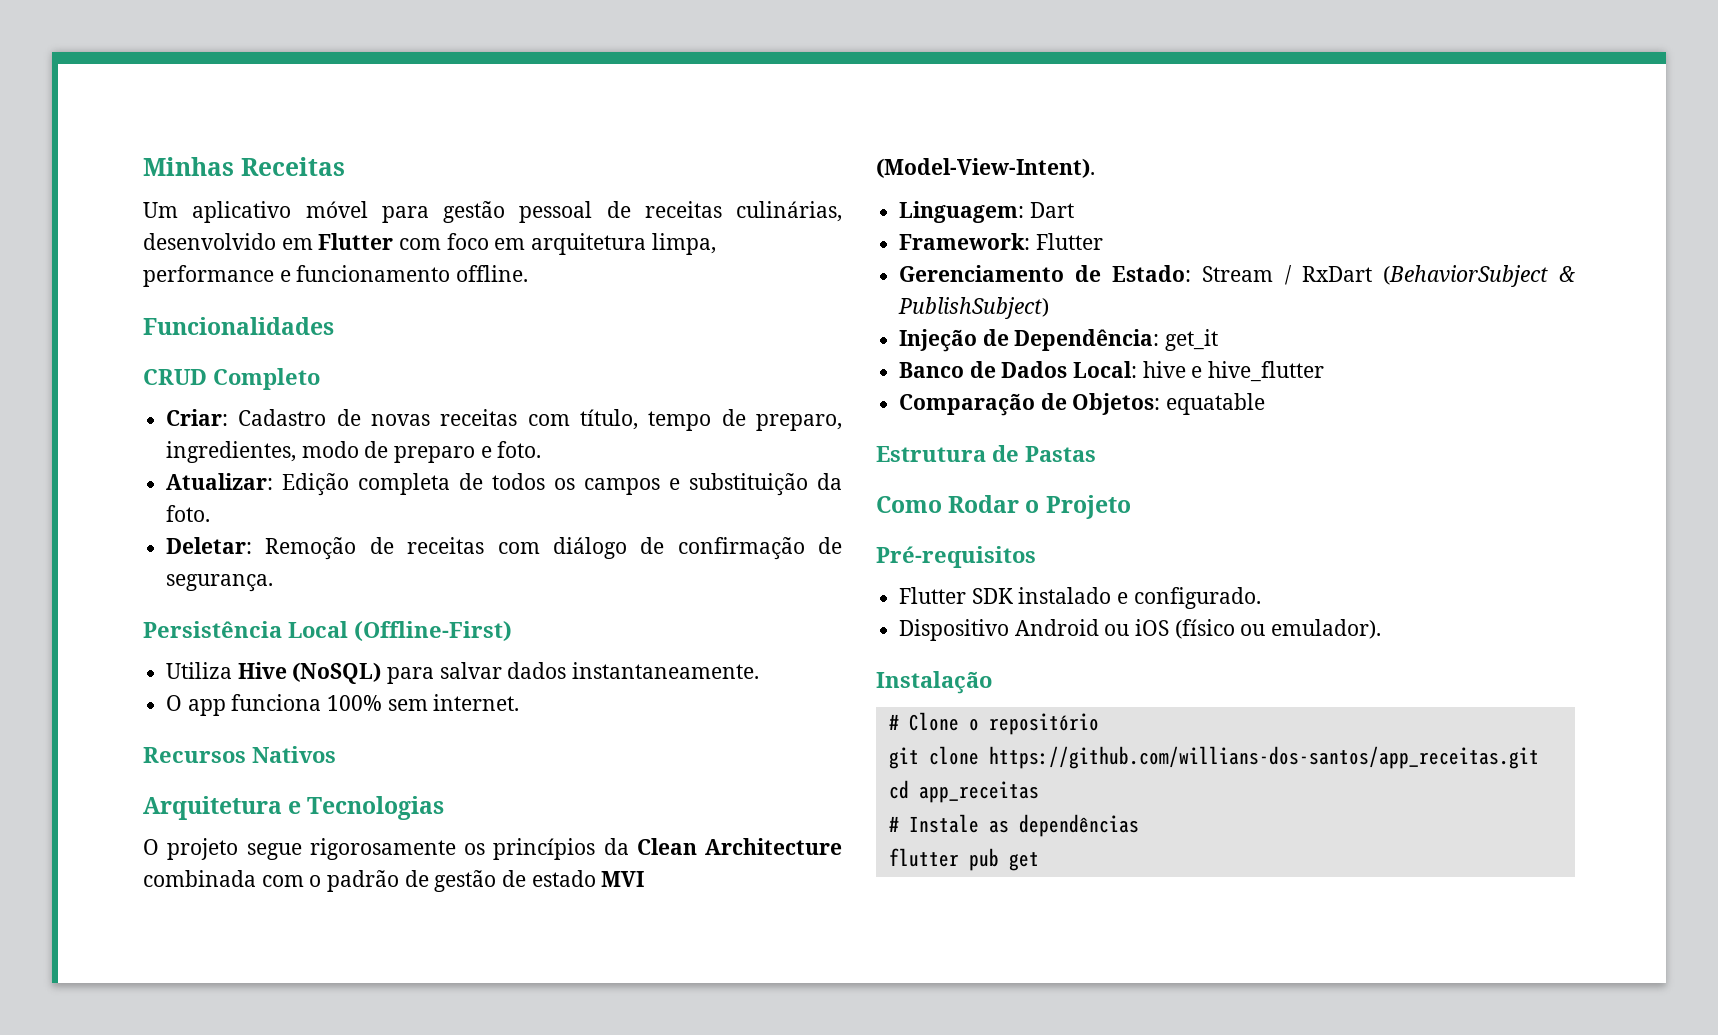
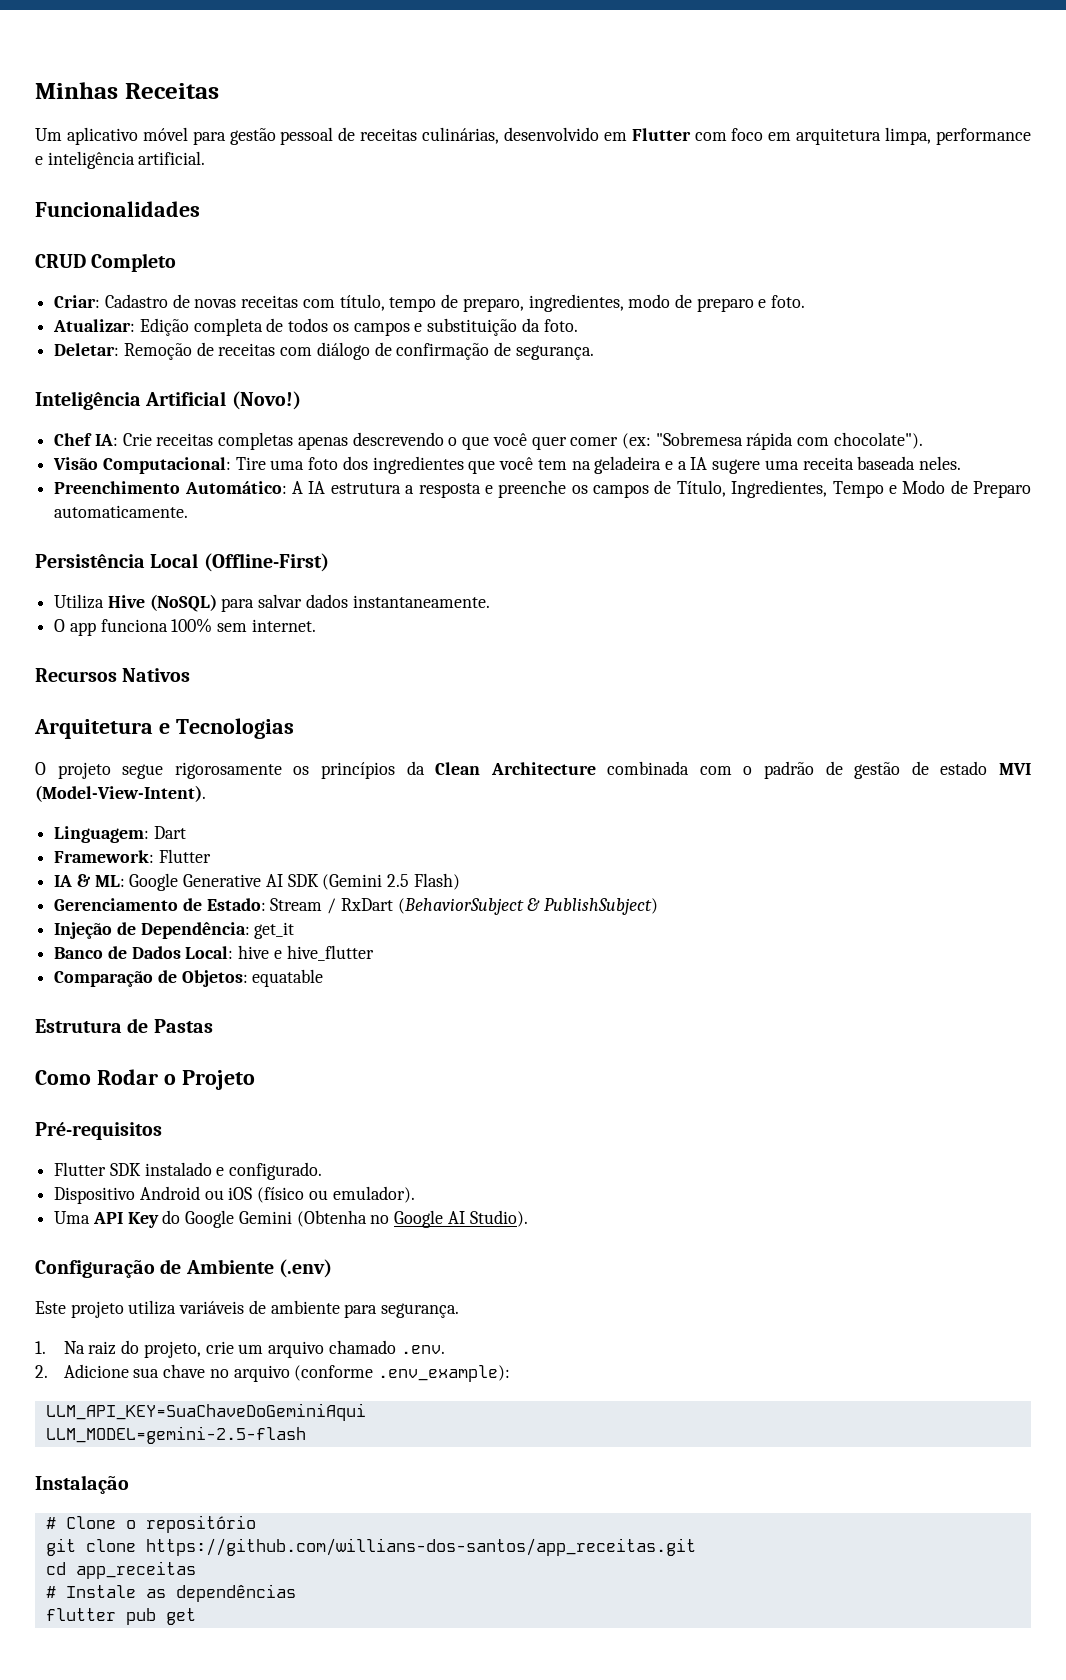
- Um aplicativo móvel para gestão pessoal de receitas culinárias, desenvolvido em Flutter com foco em arquitetura limpa, performance e funcionamento offline.
+ Um aplicativo móvel para gestão pessoal de receitas culinárias, desenvolvido em Flutter com foco em arquitetura limpa, performance e inteligência artificial.
+ Inteligência Artificial (Novo!)
+ Chef IA: Crie receitas completas apenas descrevendo o que você quer comer (ex: "Sobremesa rápida com chocolate").
+ Visão Computacional: Tire uma foto dos ingredientes que você tem na geladeira e a IA sugere uma receita baseada neles.
+ Preenchimento Automático: A IA estrutura a resposta e preenche os campos de Título, Ingredientes, Tempo e Modo de Preparo automaticamente.
+ IA & ML: Google Generative AI SDK (Gemini 2.5 Flash)
+ Uma API Key do Google Gemini (Obtenha no Google AI Studio).
+ Configuração de Ambiente (.env)
+ Este projeto utiliza variáveis de ambiente para segurança.
+ 1. Na raiz do projeto, crie um arquivo chamado .env.
+ 2. Adicione sua chave no arquivo (conforme .env_example):
+ LLM_API_KEY=SuaChaveDoGeminiAqui
+ LLM_MODEL=gemini-2.5-flash

